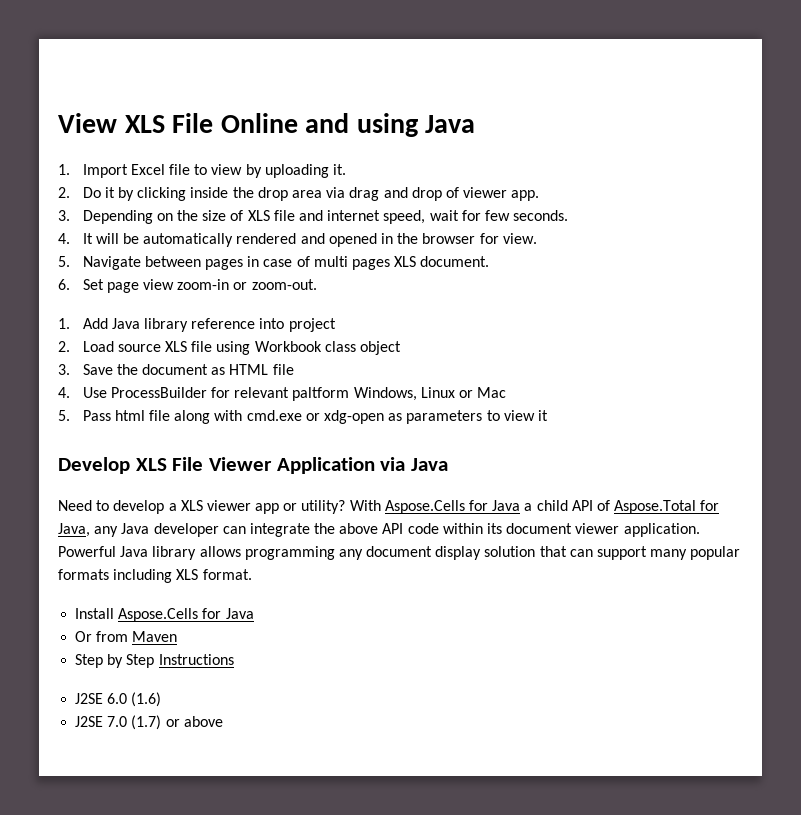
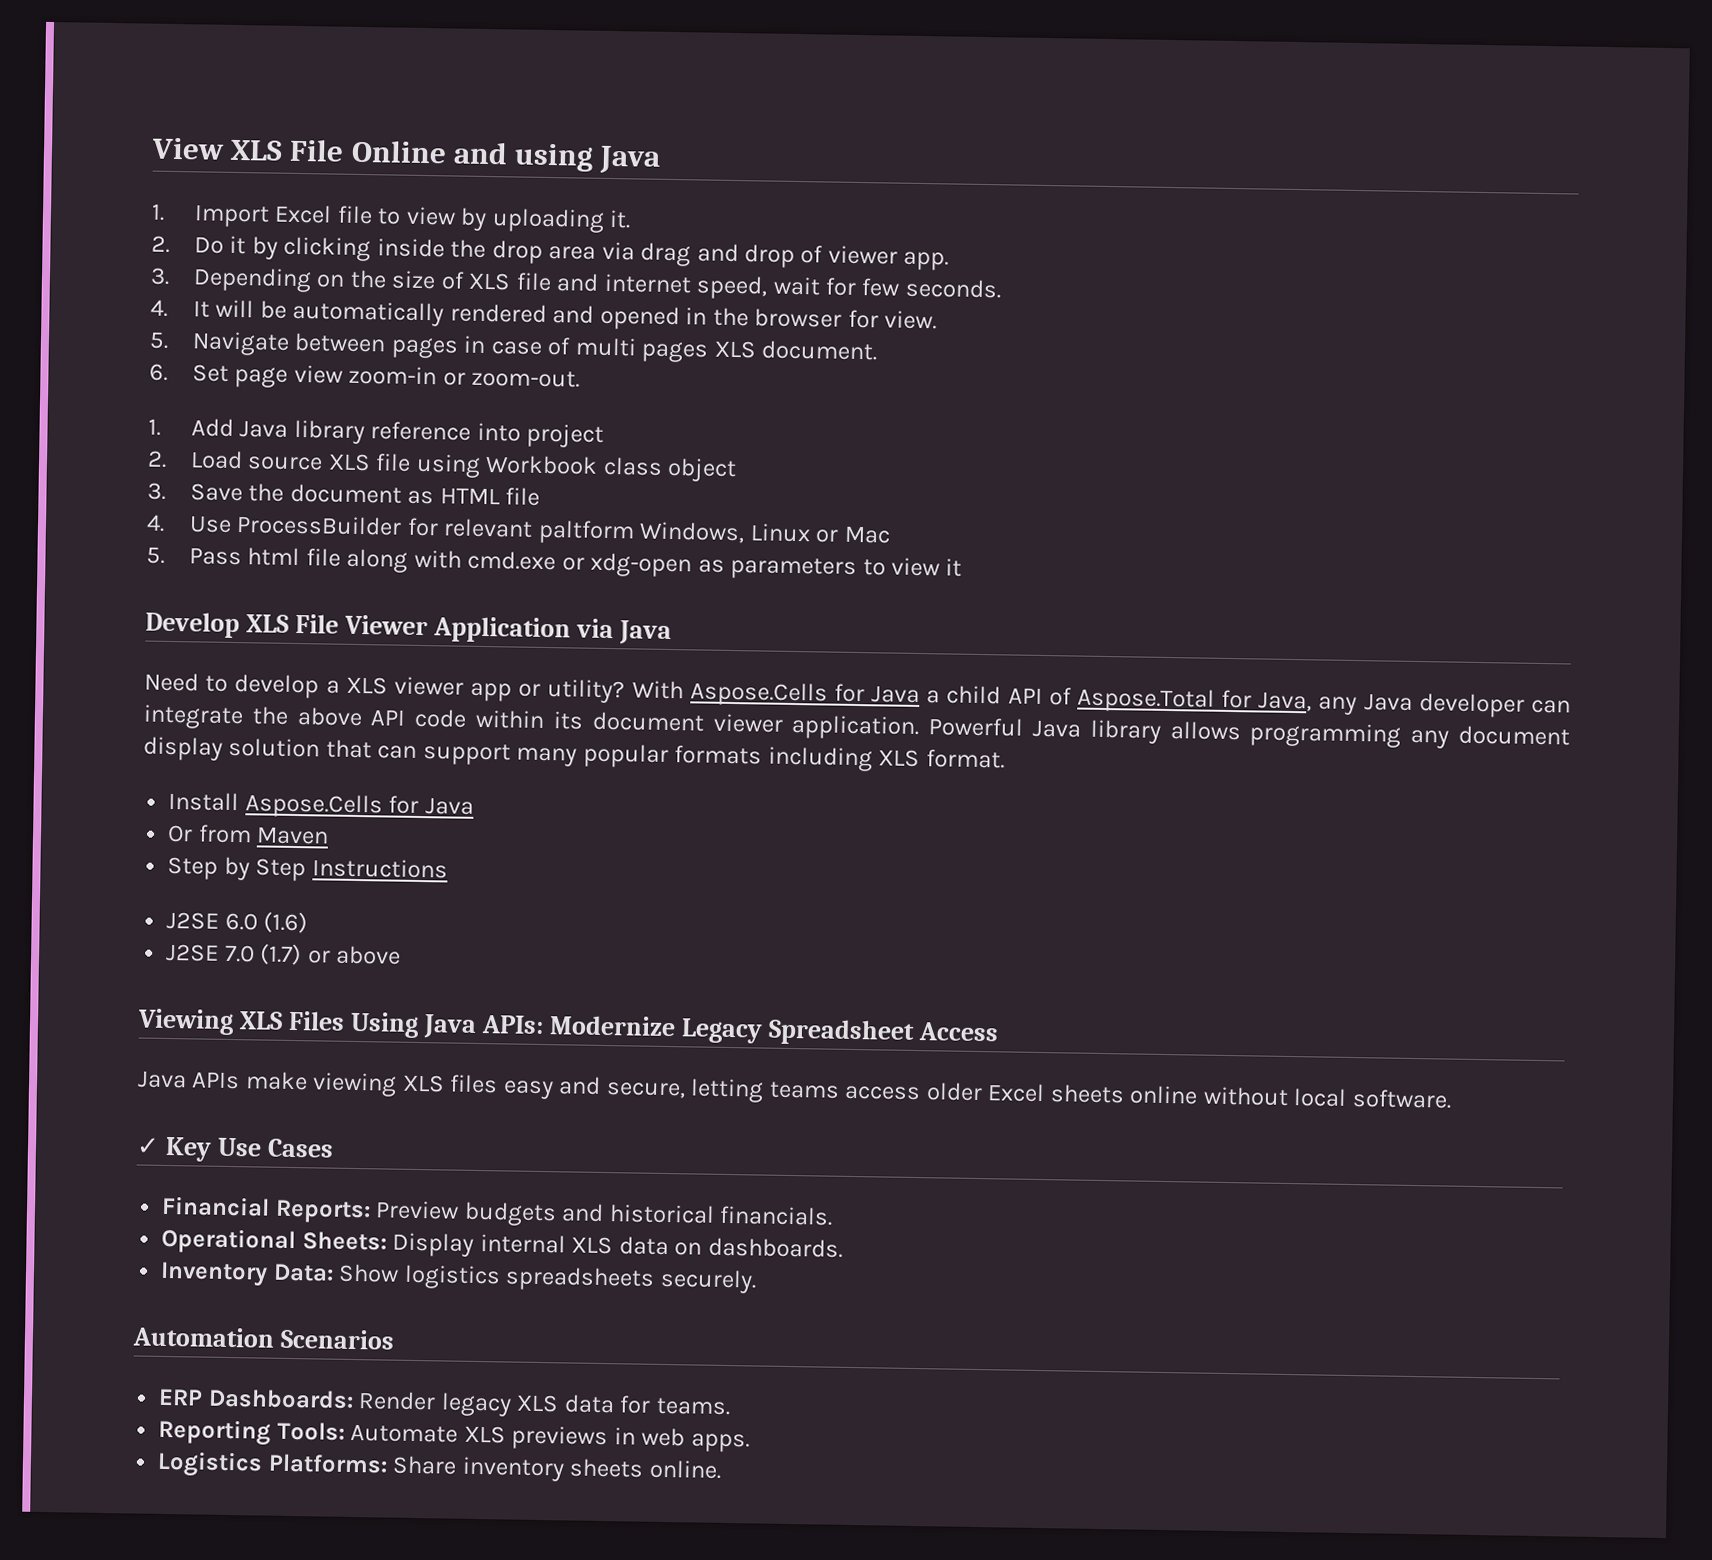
+ Viewing XLS Files Using Java APIs: Modernize Legacy Spreadsheet Access
+ Java APIs make viewing XLS files easy and secure, letting teams access older Excel sheets online without local software.
+ ✓ Key Use Cases
+ Financial Reports: Preview budgets and historical financials.
+ Operational Sheets: Display internal XLS data on dashboards.
+ Inventory Data: Show logistics spreadsheets securely.
+ Automation Scenarios
+ ERP Dashboards: Render legacy XLS data for teams.
+ Reporting Tools: Automate XLS previews in web apps.
+ Logistics Platforms: Share inventory sheets online.

